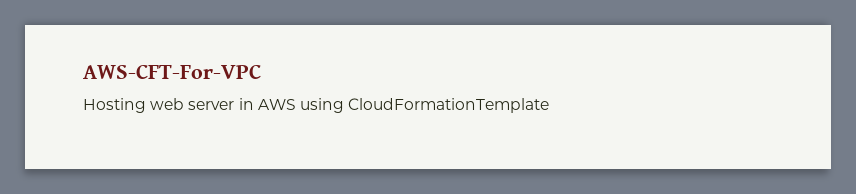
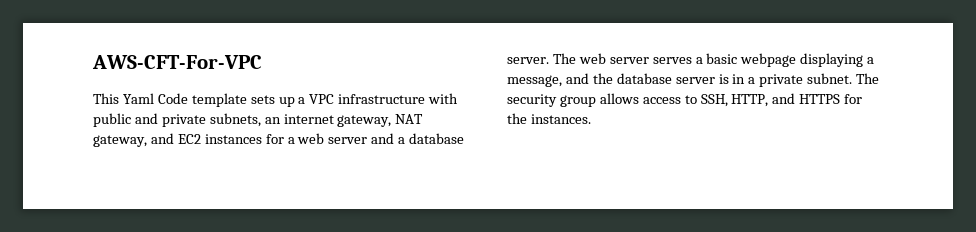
- Hosting web server in AWS using CloudFormationTemplate
+ This Yaml Code template sets up a VPC infrastructure with public and private subnets, an internet gateway, NAT gateway, and EC2 instances for a web server and a database server. The web server serves a basic webpage displaying a message, and the database server is in a private subnet. The security group allows access to SSH, HTTP, and HTTPS for the instances.

